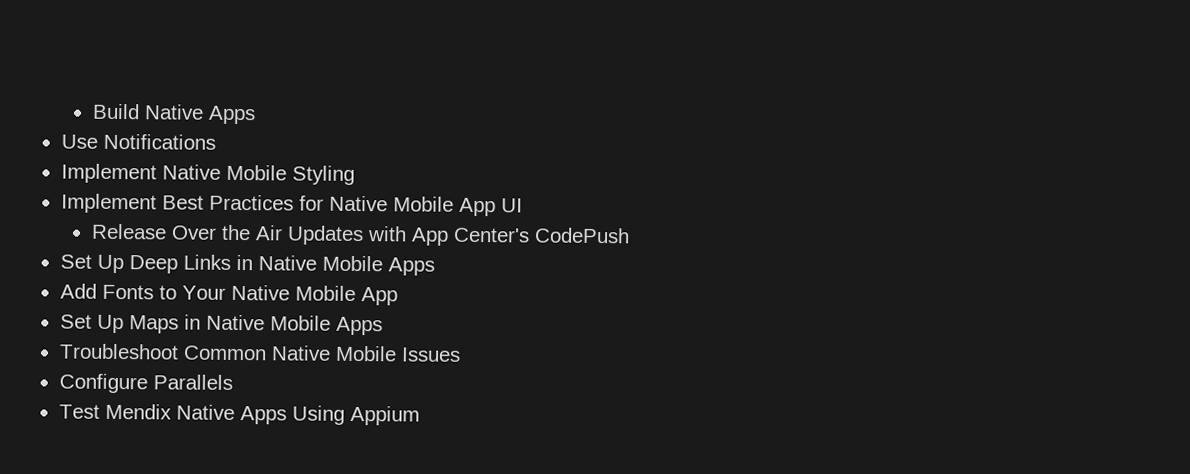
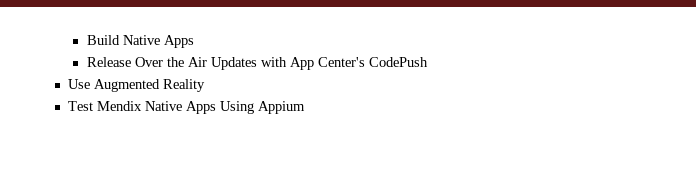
- Use Notifications
- Implement Native Mobile Styling
- Implement Best Practices for Native Mobile App UI
- Set Up Deep Links in Native Mobile Apps
- Add Fonts to Your Native Mobile App
- Set Up Maps in Native Mobile Apps
- Troubleshoot Common Native Mobile Issues
- Configure Parallels
+ Use Augmented Reality

